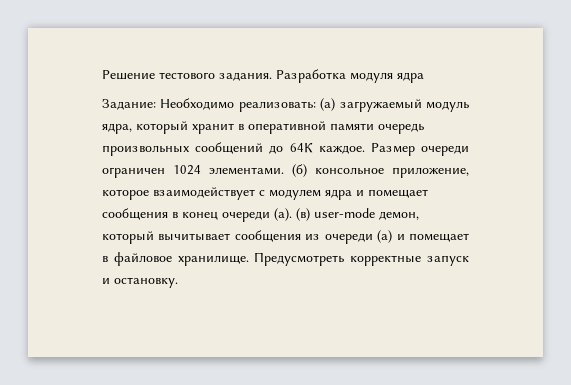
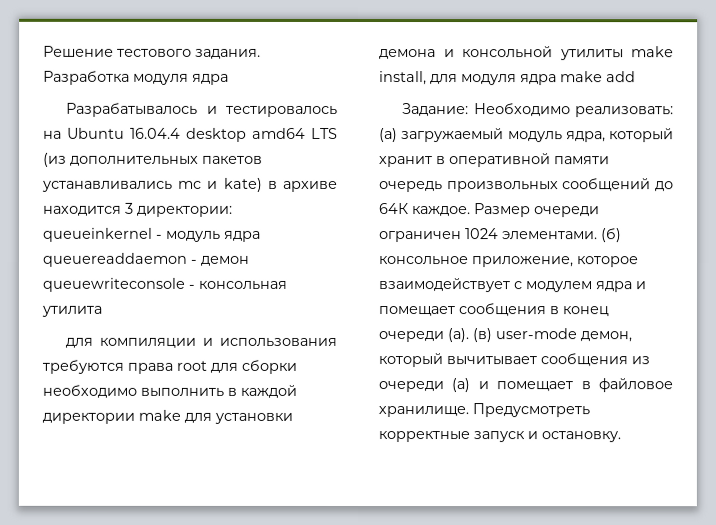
+ Разрабатывалось и тестировалось на Ubuntu 16.04.4 desktop amd64 LTS (из дополнительных пакетов устанавливались mc и kate) в архиве находится 3 директории: queueinkernel - модуль ядра queuereaddaemon - демон queuewriteconsole - консольная утилита
+ для компиляции и использования требуются права root для сборки необходимо выполнить в каждой директории make для установки демона и консольной утилиты make install, для модуля ядра make add

